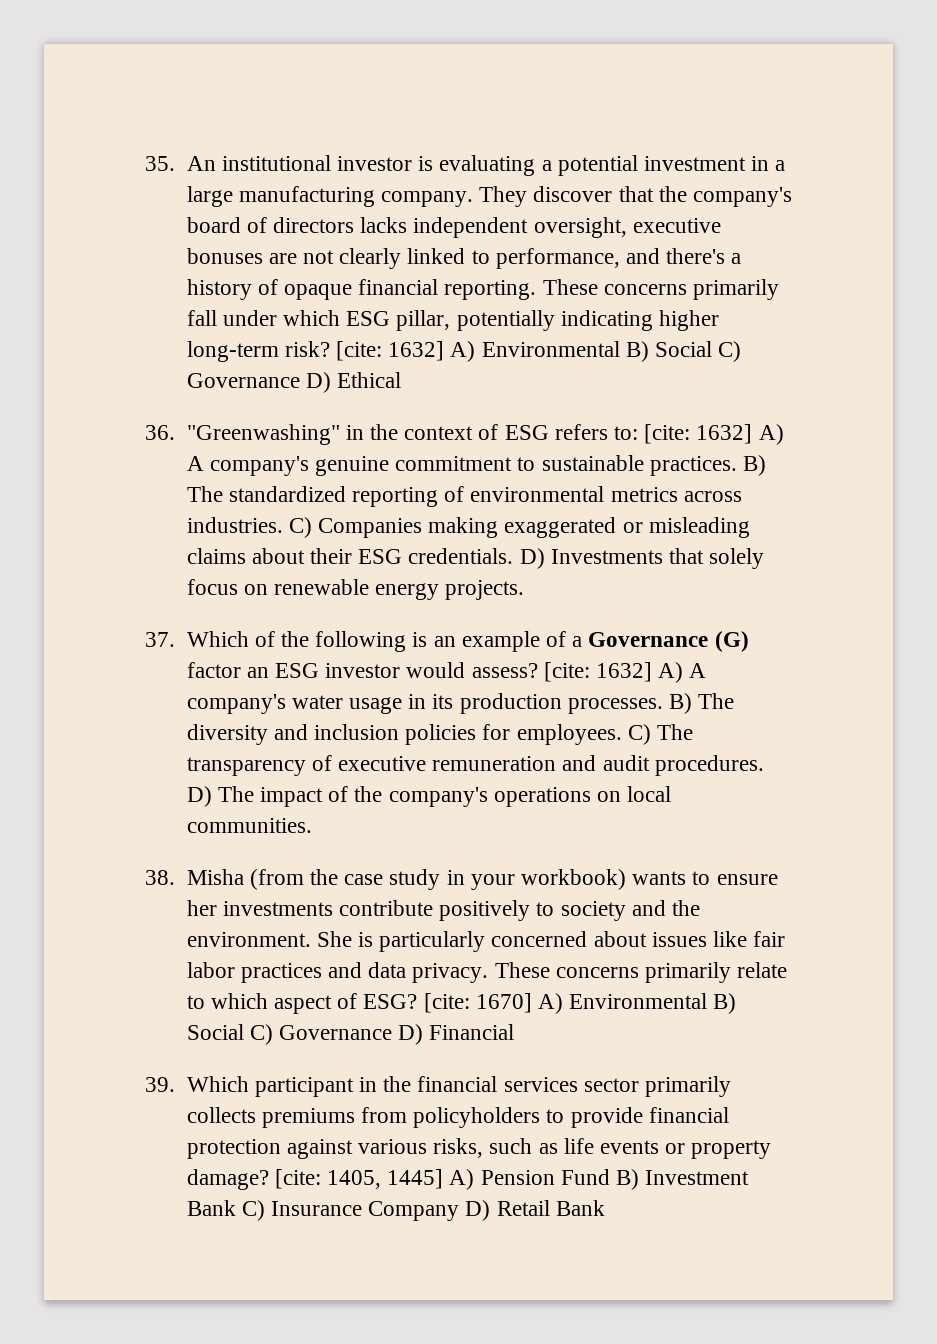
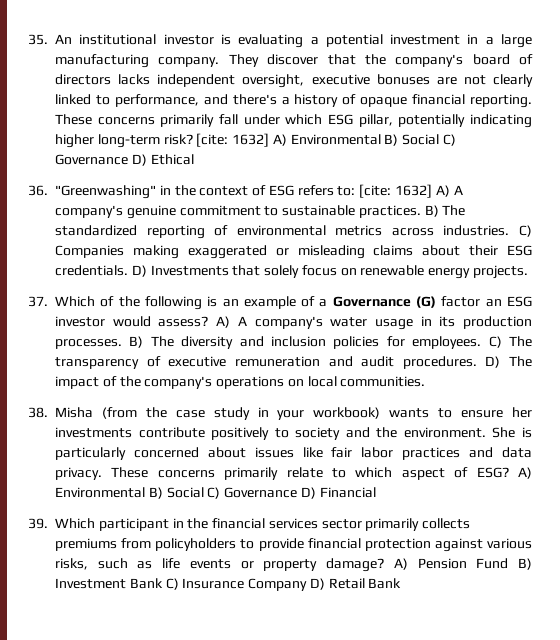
- [cite: 1632] A) A company's water usage in its production processes.
+ A) A company's water usage in its production processes.
- [cite: 1670] A) Environmental B) Social C) Governance D) Financial
+ A) Environmental B) Social C) Governance D) Financial
- [cite: 1405, 1445] A) Pension Fund B) Investment Bank C) Insurance Company D) Retail Bank
+ A) Pension Fund B) Investment Bank C) Insurance Company D) Retail Bank

